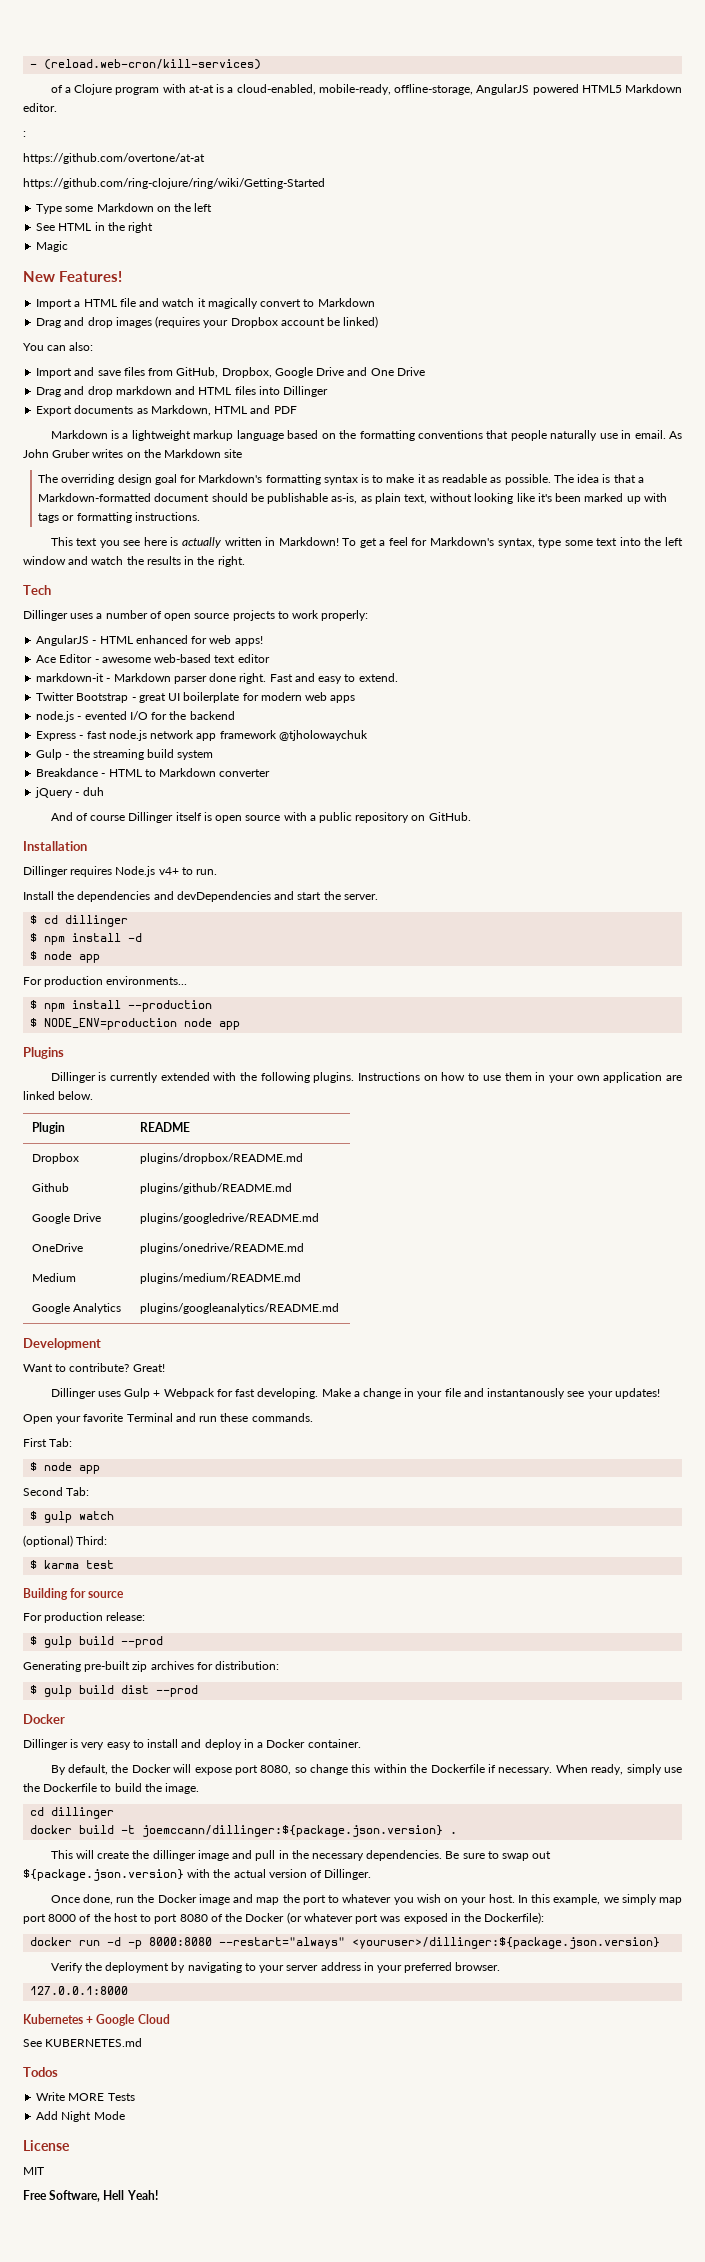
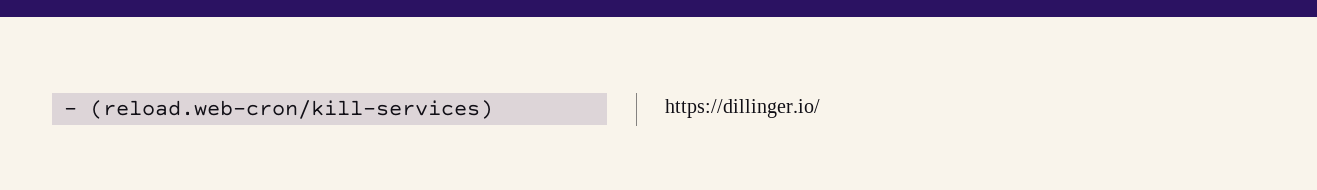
- of a Clojure program with at-at is a cloud-enabled, mobile-ready, offline-storage, AngularJS powered HTML5 Markdown editor.
- :
- https://github.com/overtone/at-at
- https://github.com/ring-clojure/ring/wiki/Getting-Started
- Type some Markdown on the left
- See HTML in the right
- Magic
- New Features!
- Import a HTML file and watch it magically convert to Markdown
- Drag and drop images (requires your Dropbox account be linked)
- You can also:
- Import and save files from GitHub, Dropbox, Google Drive and One Drive
- Drag and drop markdown and HTML files into Dillinger
- Export documents as Markdown, HTML and PDF
- Markdown is a lightweight markup language based on the formatting conventions that people naturally use in email. As John Gruber writes on the Markdown site
- The overriding design goal for Markdown's formatting syntax is to make it as readable as possible. The idea is that a Markdown-formatted document should be publishable as-is, as plain text, without looking like it's been marked up with tags or formatting instructions.
- This text you see here is actually written in Markdown! To get a feel for Markdown's syntax, type some text into the left window and watch the results in the right.
- Tech
- Dillinger uses a number of open source projects to work properly:
- AngularJS - HTML enhanced for web apps!
- Ace Editor - awesome web-based text editor
- markdown-it - Markdown parser done right. Fast and easy to extend.
- Twitter Bootstrap - great UI boilerplate for modern web apps
- node.js - evented I/O for the backend
- Express - fast node.js network app framework @tjholowaychuk
- Gulp - the streaming build system
- Breakdance - HTML to Markdown converter
- jQuery - duh
- And of course Dillinger itself is open source with a public repository on GitHub.
- Installation
- Dillinger requires Node.js v4+ to run.
- Install the dependencies and devDependencies and start the server.
- $ cd dillinger
- $ npm install -d
- $ node app
- For production environments...
- $ npm install --production
- $ NODE_ENV=production node app
- Plugins
- Dillinger is currently extended with the following plugins. Instructions on how to use them in your own application are linked below.
- Plugin | README
- Dropbox | plugins/dropbox/README.md
- Github | plugins/github/README.md
- Google Drive | plugins/googledrive/README.md
- OneDrive | plugins/onedrive/README.md
- Medium | plugins/medium/README.md
- Google Analytics | plugins/googleanalytics/README.md
- Development
- Want to contribute? Great!
- Dillinger uses Gulp + Webpack for fast developing. Make a change in your file and instantanously see your updates!
- Open your favorite Terminal and run these commands.
- First Tab:
- $ node app
- Second Tab:
- $ gulp watch
- (optional) Third:
- $ karma test
- Building for source
- For production release:
- $ gulp build --prod
- Generating pre-built zip archives for distribution:
- $ gulp build dist --prod
- Docker
- Dillinger is very easy to install and deploy in a Docker container.
- By default, the Docker will expose port 8080, so change this within the Dockerfile if necessary. When ready, simply use the Dockerfile to build the image.
- cd dillinger
- docker build -t joemccann/dillinger:${package.json.version} .
- This will create the dillinger image and pull in the necessary dependencies. Be sure to swap out ${package.json.version} with the actual version of Dillinger.
- Once done, run the Docker image and map the port to whatever you wish on your host. In this example, we simply map port 8000 of the host to port 8080 of the Docker (or whatever port was exposed in the Dockerfile):
- docker run -d -p 8000:8080 --restart="always" <youruser>/dillinger:${package.json.version}
- Verify the deployment by navigating to your server address in your preferred browser.
- 127.0.0.1:8000
- Kubernetes + Google Cloud
- See KUBERNETES.md
- Todos
- Write MORE Tests
- Add Night Mode
- License
- MIT
- Free Software, Hell Yeah!
+ https://dillinger.io/

